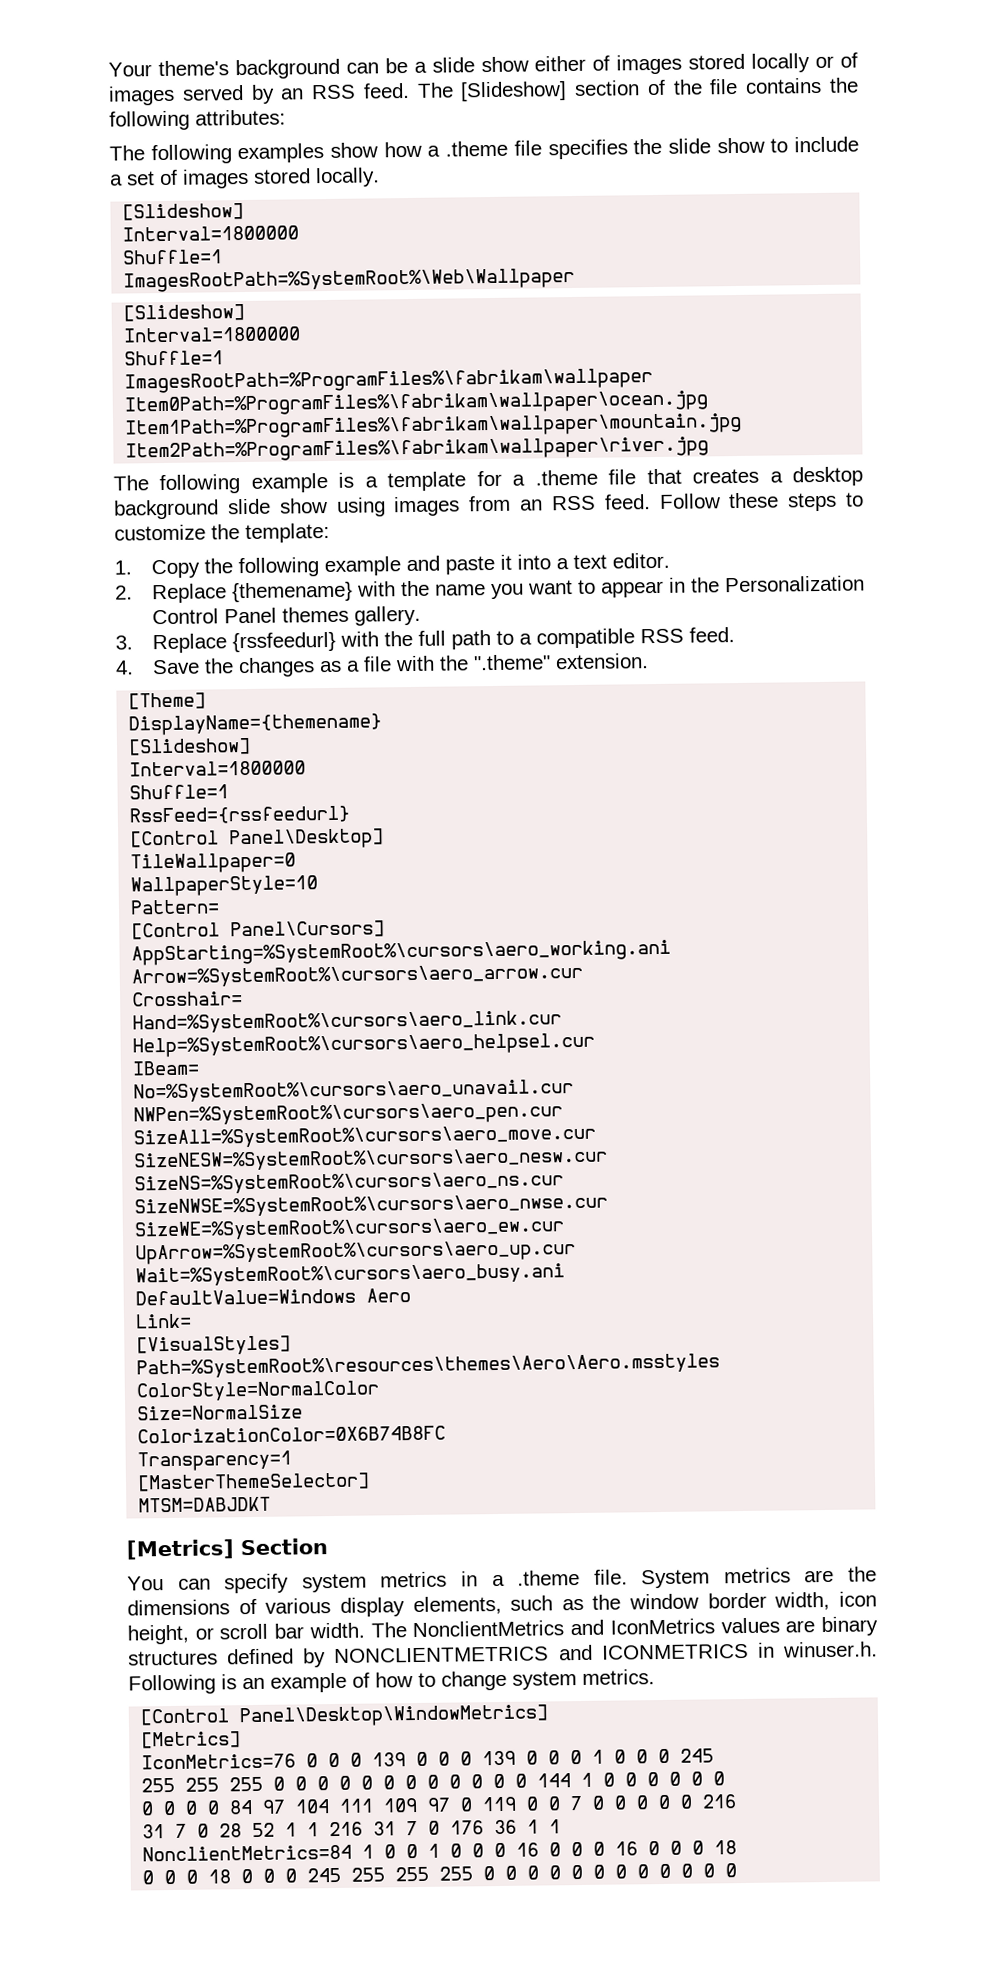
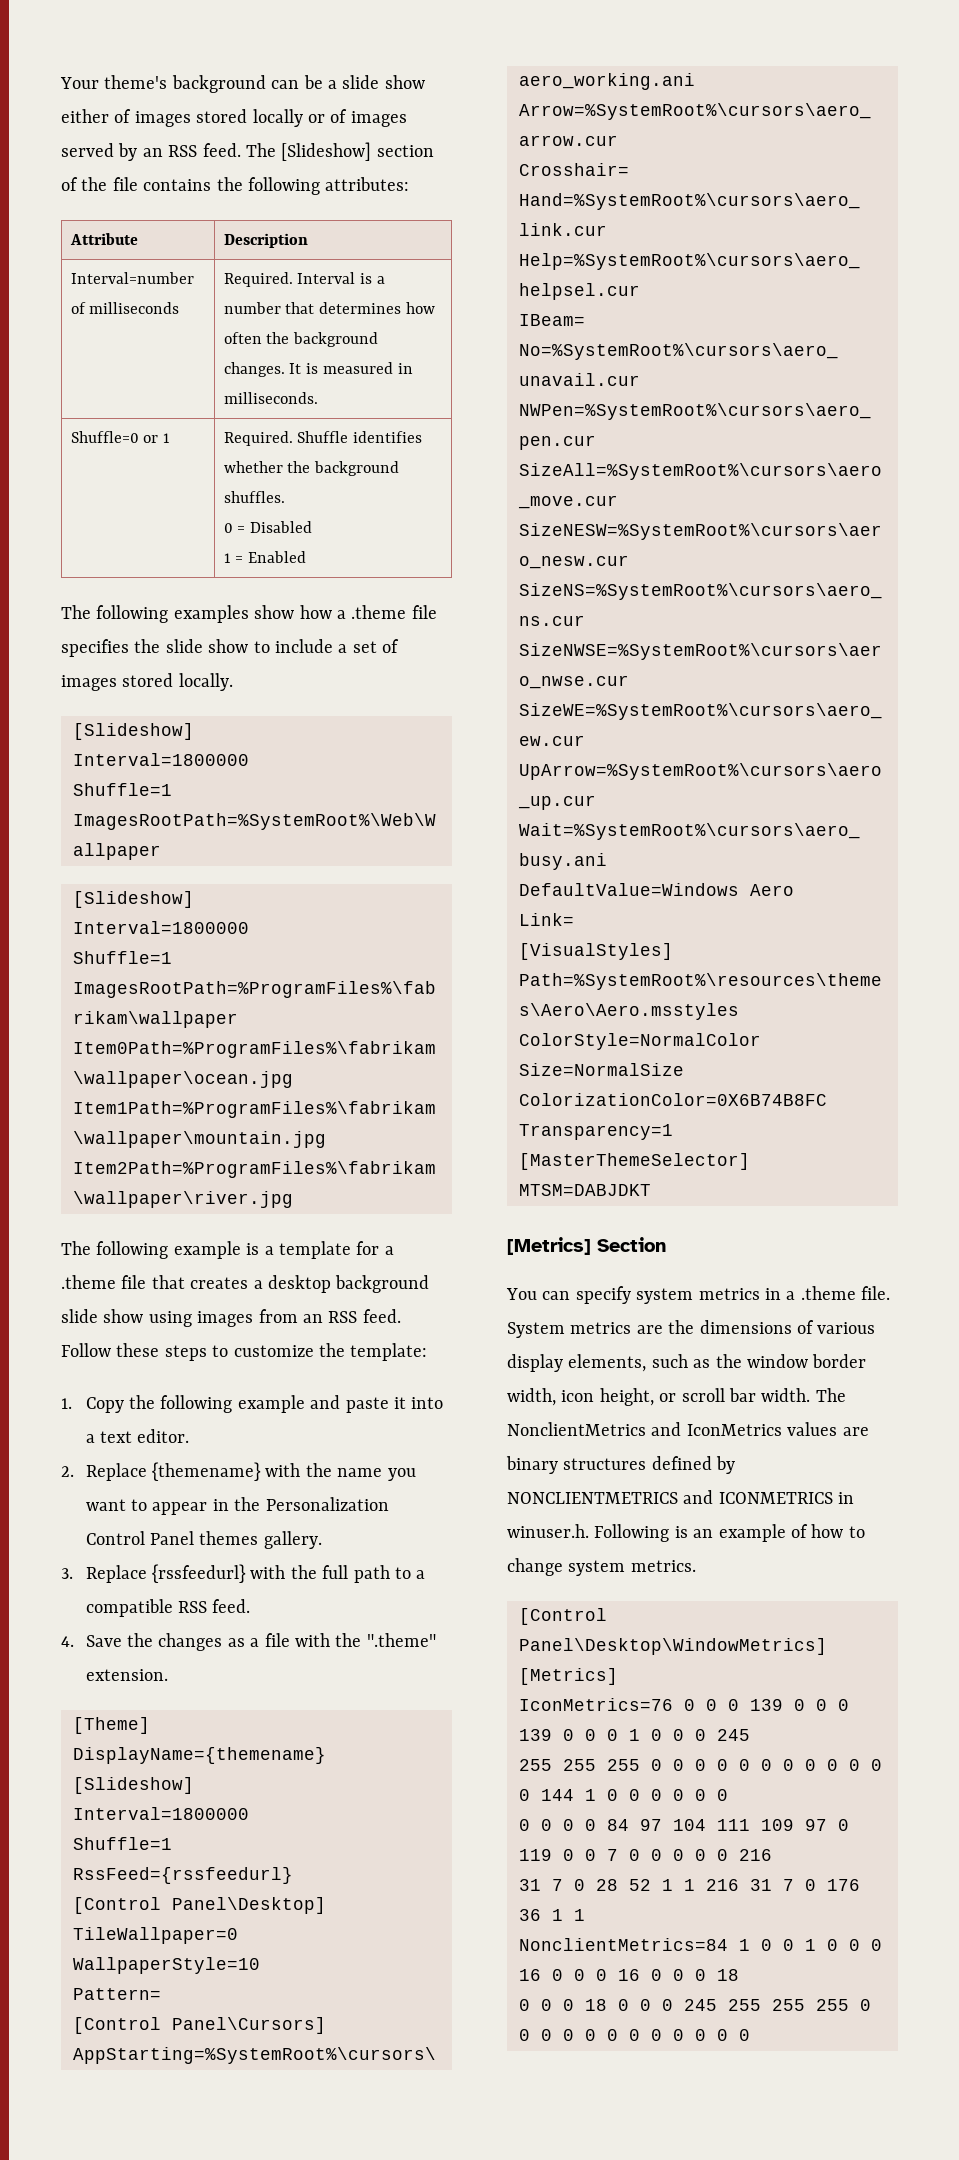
+ Attribute | Description
+ Interval=number of milliseconds | Required. Interval is a number that determines how often the background changes. It is measured in milliseconds.
+ Shuffle=0 or 1 | Required. Shuffle identifies whether the background shuffles.
+ 0 = Disabled
+ 1 = Enabled

